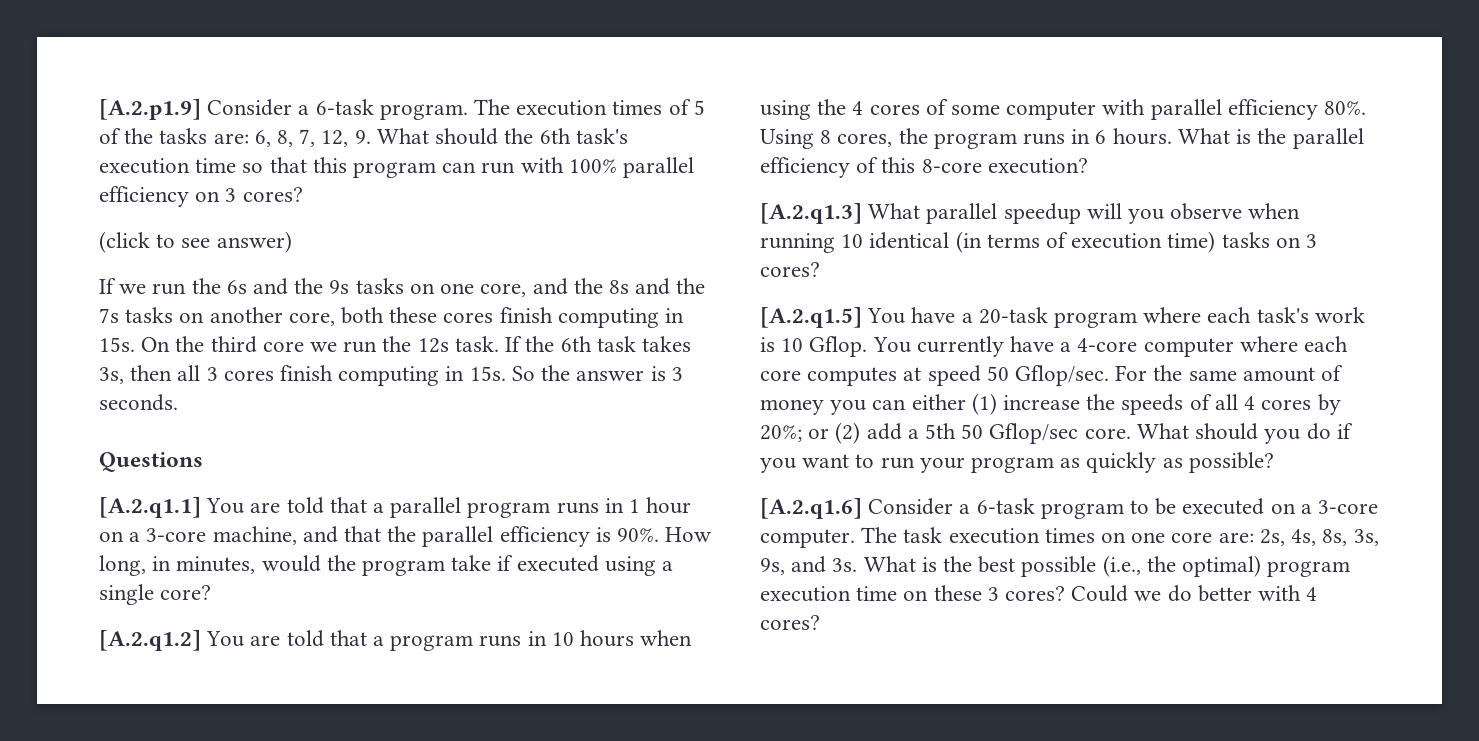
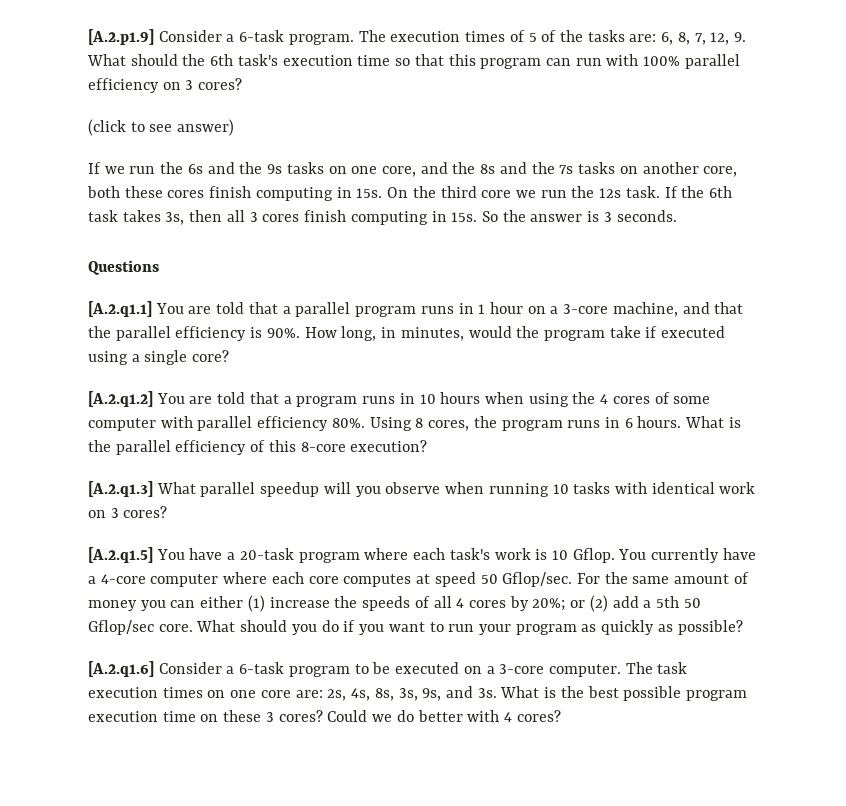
- [A.2.q1.3] What parallel speedup will you observe when running 10 identical (in terms of execution time) tasks on 3 cores?
+ [A.2.q1.3] What parallel speedup will you observe when running 10 tasks with identical work on 3 cores?
- What is the best possible (i.e., the optimal) program execution time on these 3 cores?
+ What is the best possible program execution time on these 3 cores?

